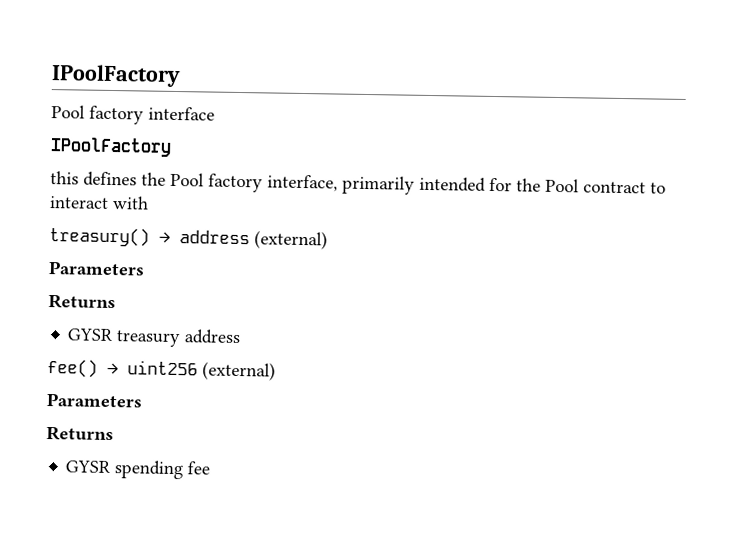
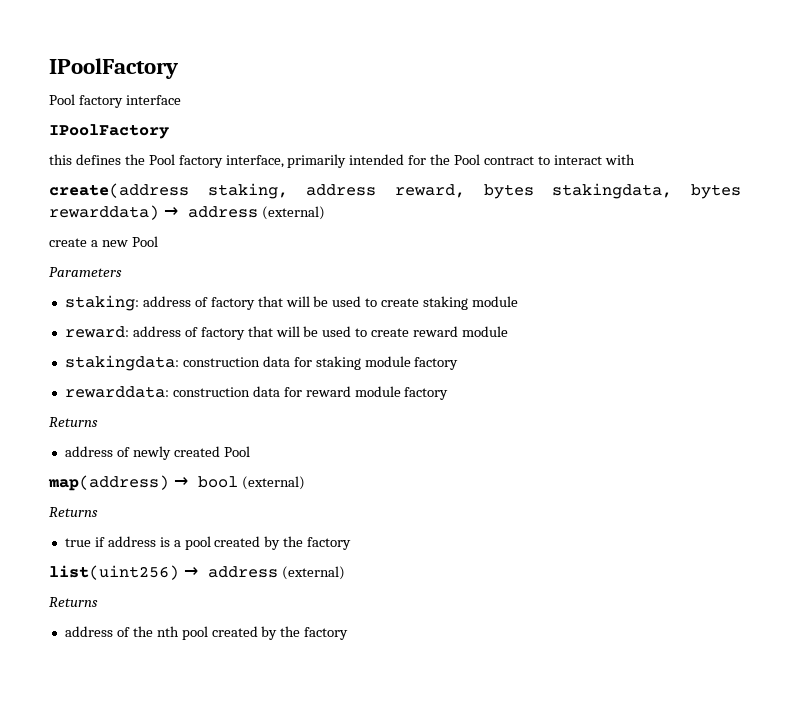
- treasury() → address (external)
+ create(address staking, address reward, bytes stakingdata, bytes rewarddata) → address (external)
+ create a new Pool
  Parameters
+ staking: address of factory that will be used to create staking module
+ reward: address of factory that will be used to create reward module
+ stakingdata: construction data for staking module factory
+ rewarddata: construction data for reward module factory
  Returns
- GYSR treasury address
- fee() → uint256 (external)
- Parameters
+ address of newly created Pool
+ map(address) → bool (external)
  Returns
- GYSR spending fee
+ true if address is a pool created by the factory
+ list(uint256) → address (external)
+ Returns
+ address of the nth pool created by the factory

